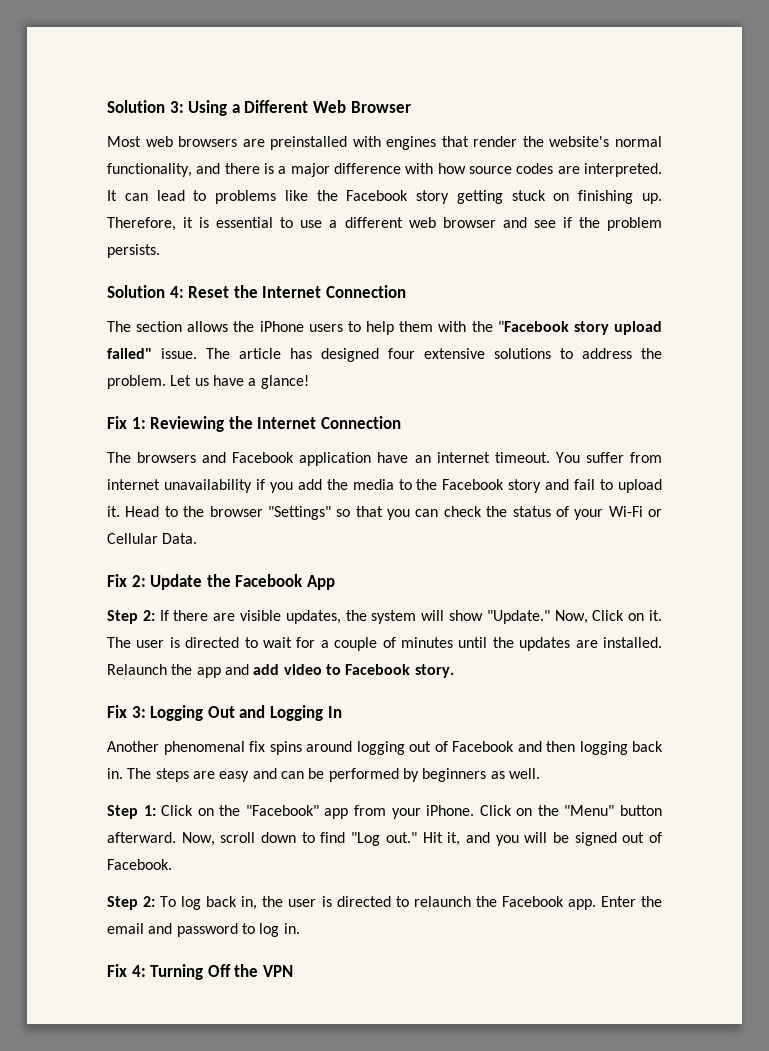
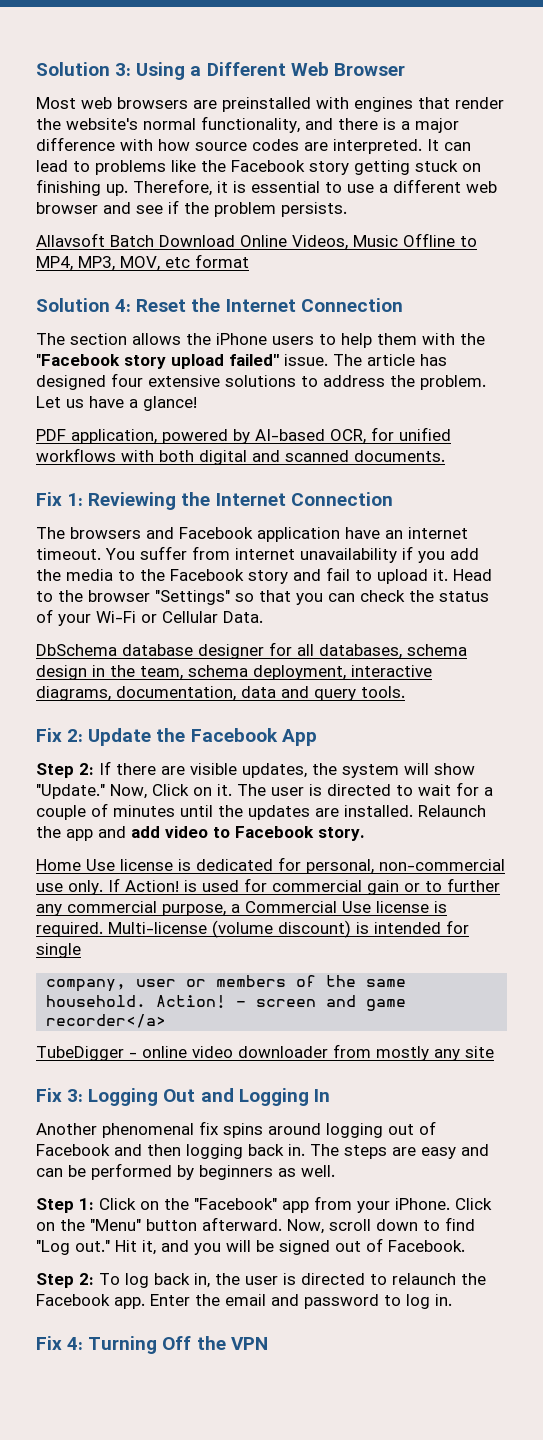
+ Allavsoft Batch Download Online Videos, Music Offline to MP4, MP3, MOV, etc format
+ PDF application, powered by AI-based OCR, for unified workflows with both digital and scanned documents.
+ DbSchema database designer for all databases, schema design in the team, schema deployment, interactive diagrams, documentation, data and query tools.
+ Home Use license is dedicated for personal, non-commercial use only. If Action! is used for commercial gain or to further any commercial purpose, a Commercial Use license is required. Multi-license (volume discount) is intended for single
+ company, user or members of the same household. Action! - screen and game recorder</a>
+ TubeDigger - online video downloader from mostly any site

